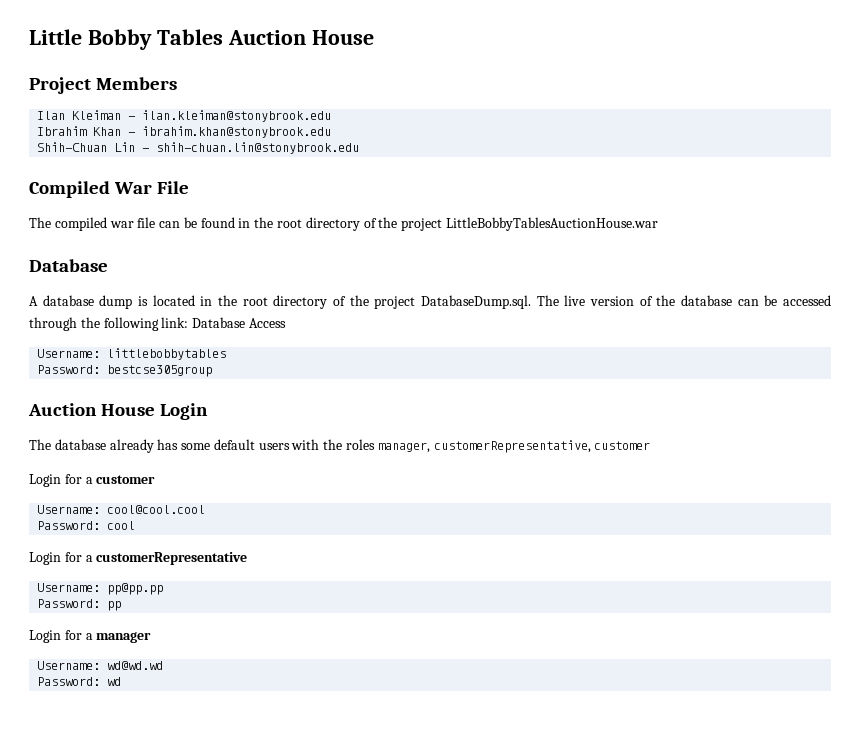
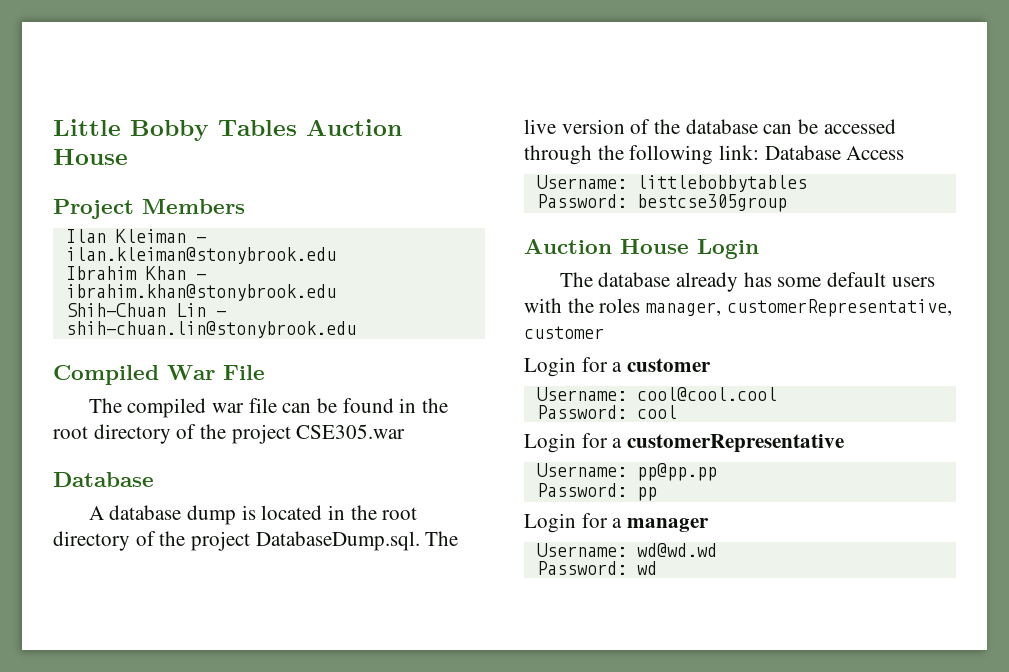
- The compiled war file can be found in the root directory of the project LittleBobbyTablesAuctionHouse.war
+ The compiled war file can be found in the root directory of the project CSE305.war

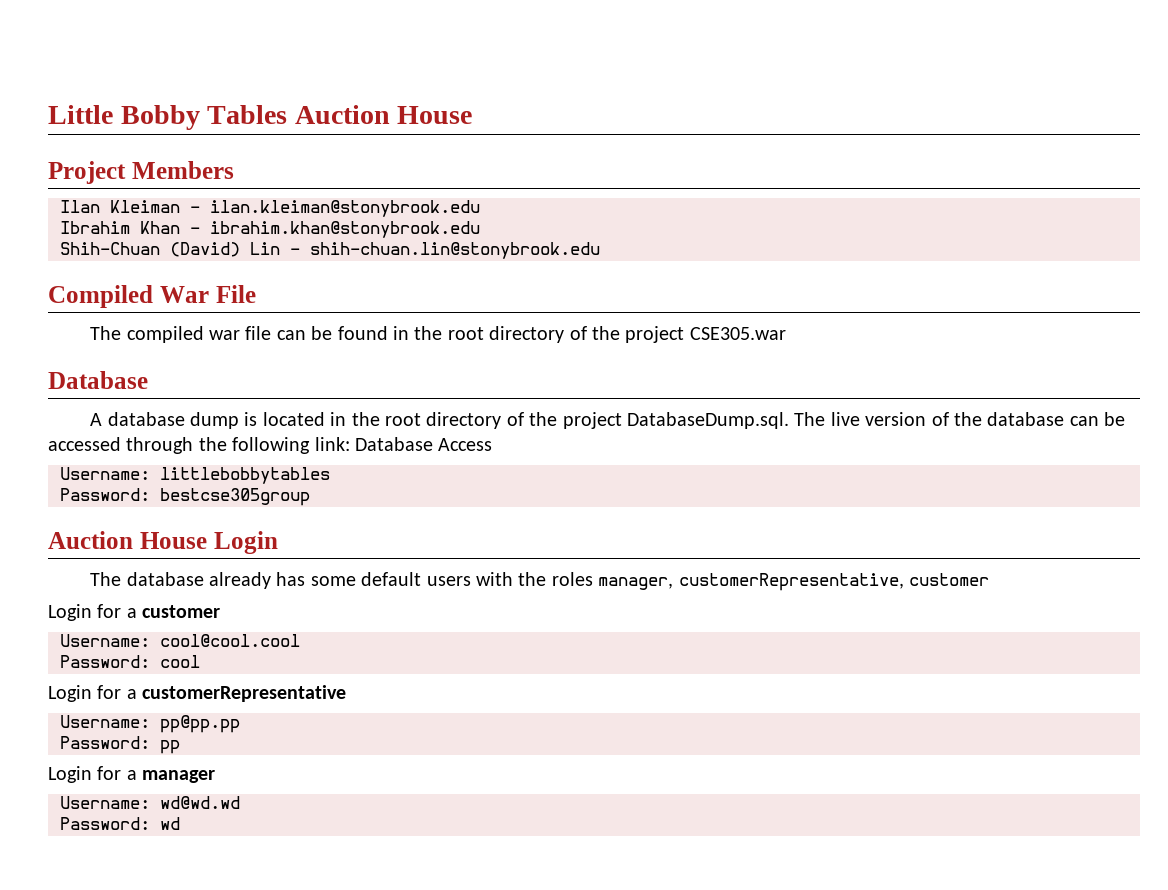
- Shih-Chuan Lin - shih-chuan.lin@stonybrook.edu
+ Shih-Chuan (David) Lin - shih-chuan.lin@stonybrook.edu

